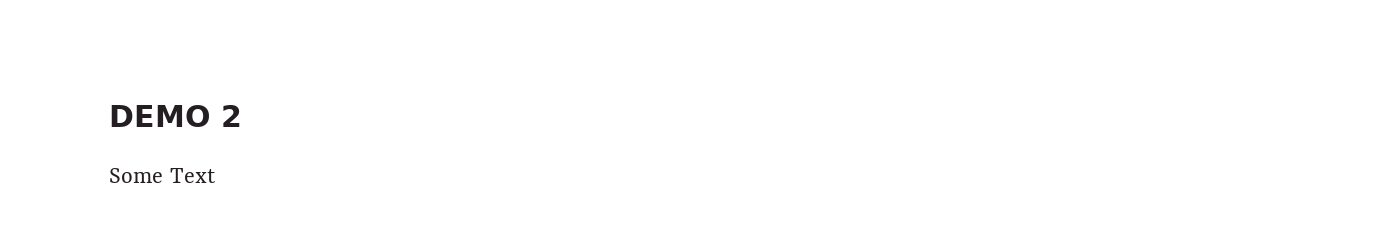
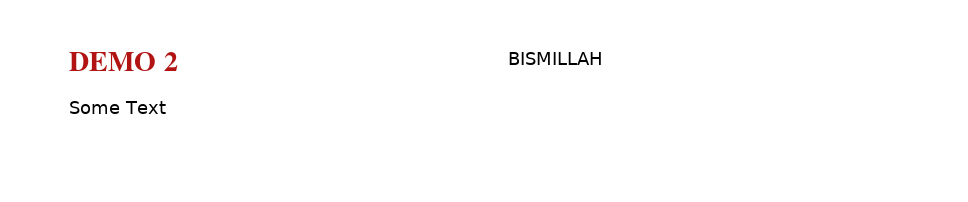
+ BISMILLAH

